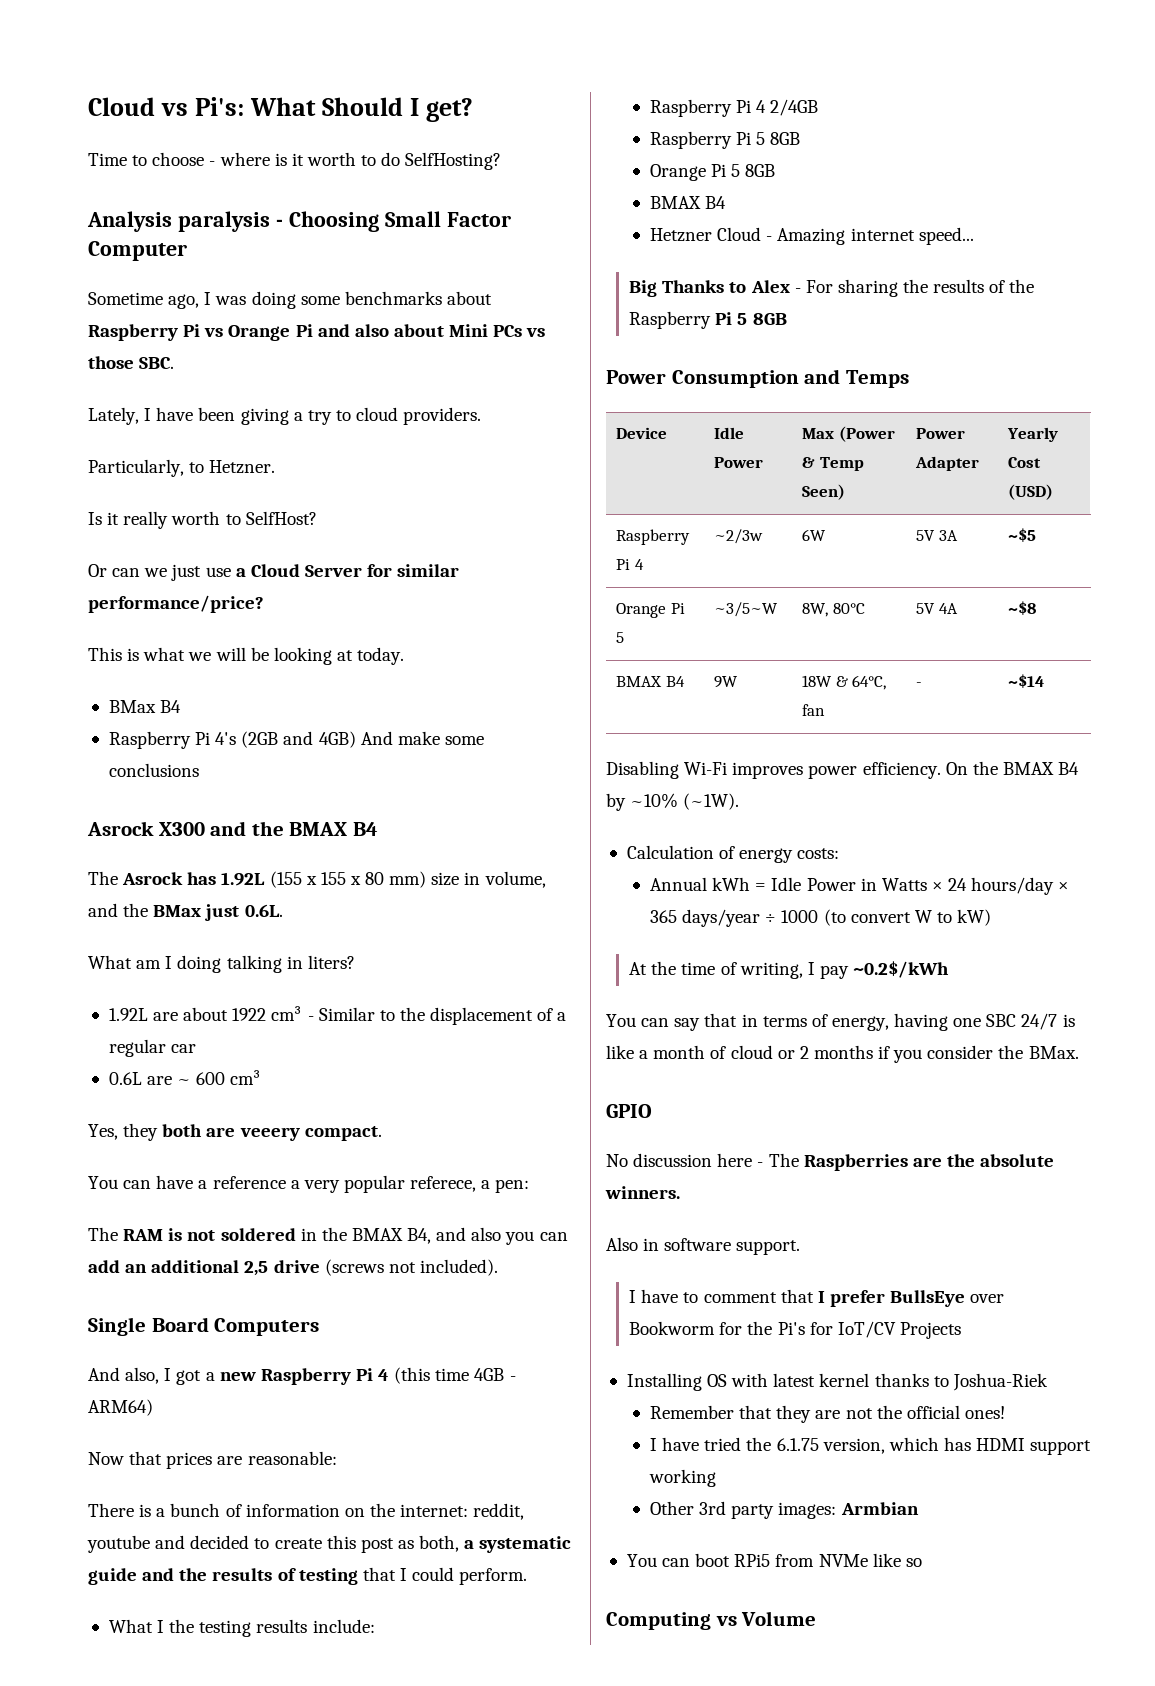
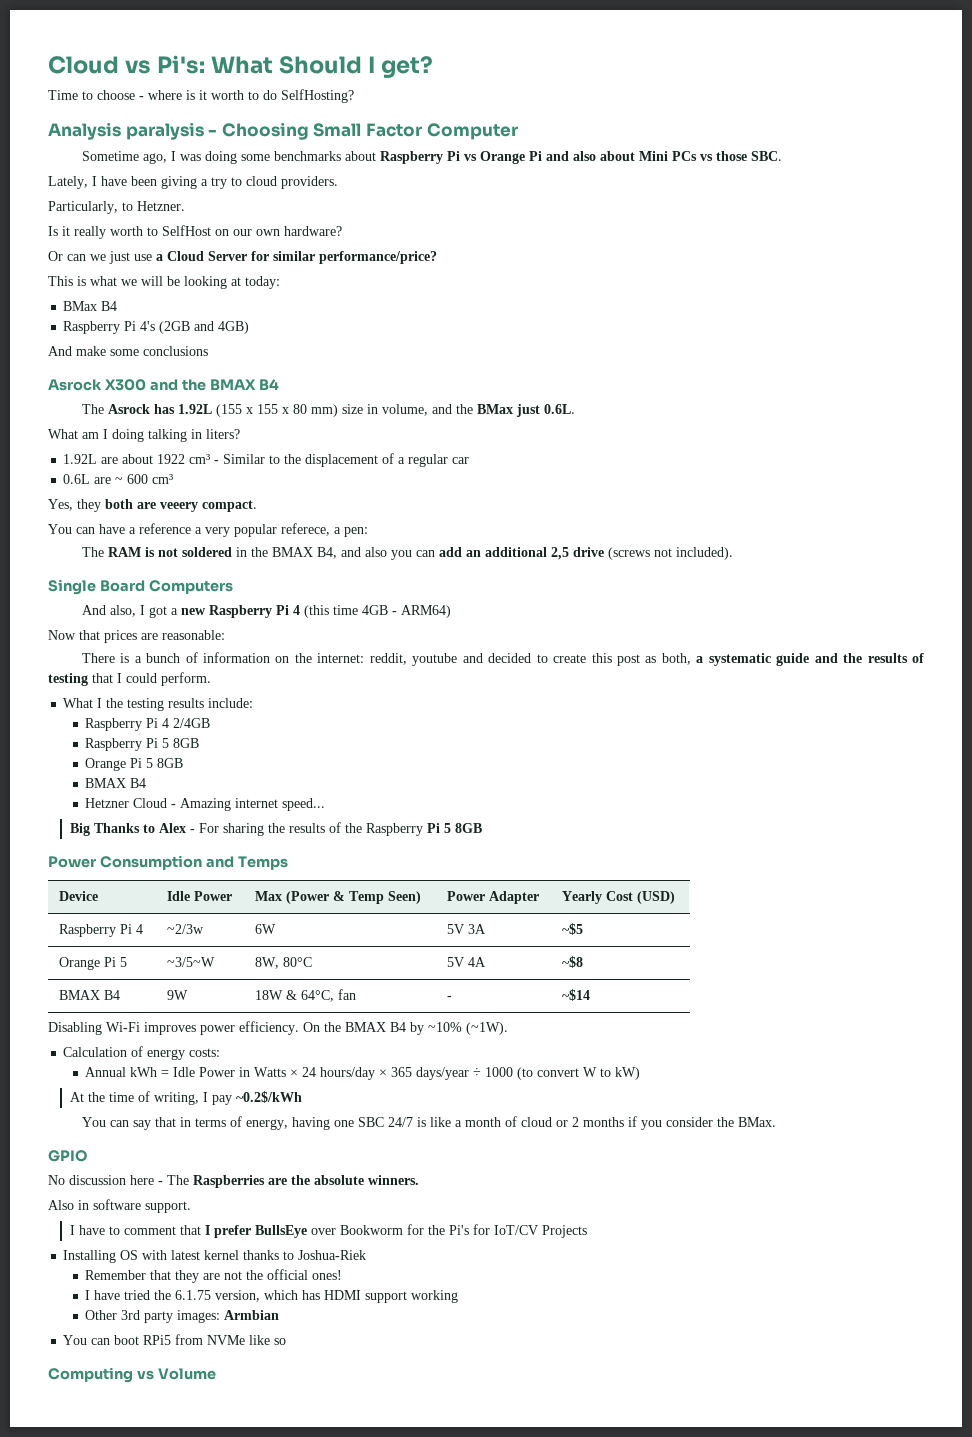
- Is it really worth to SelfHost?
+ Is it really worth to SelfHost on our own hardware?
- This is what we will be looking at today.
+ This is what we will be looking at today:
- Raspberry Pi 4's (2GB and 4GB) And make some conclusions
+ Raspberry Pi 4's (2GB and 4GB)
+ And make some conclusions

